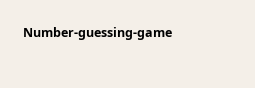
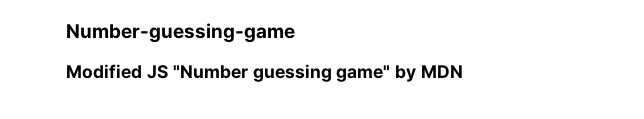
+ Modified JS "Number guessing game" by MDN

